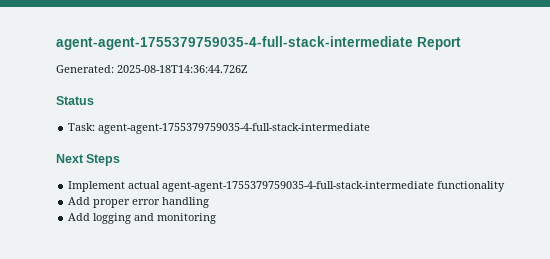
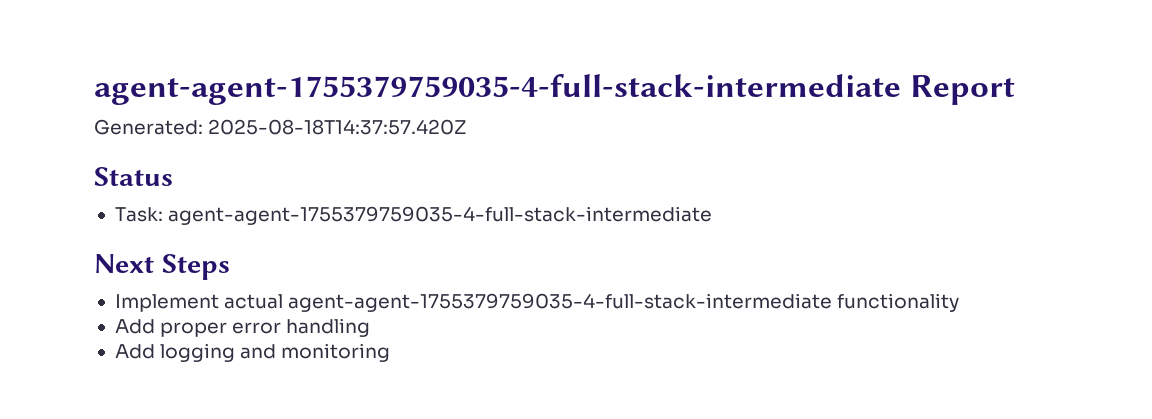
- Generated: 2025-08-18T14:36:44.726Z
+ Generated: 2025-08-18T14:37:57.420Z

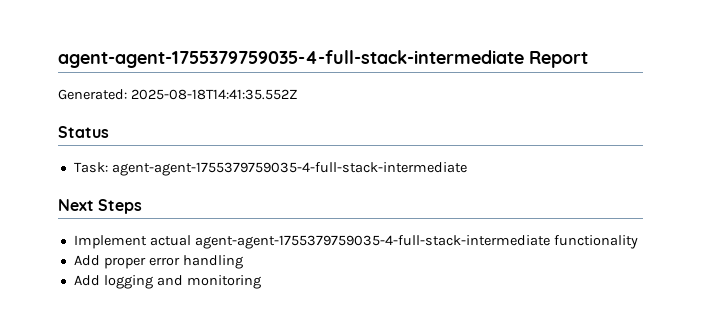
- Generated: 2025-08-18T14:37:57.420Z
+ Generated: 2025-08-18T14:41:35.552Z

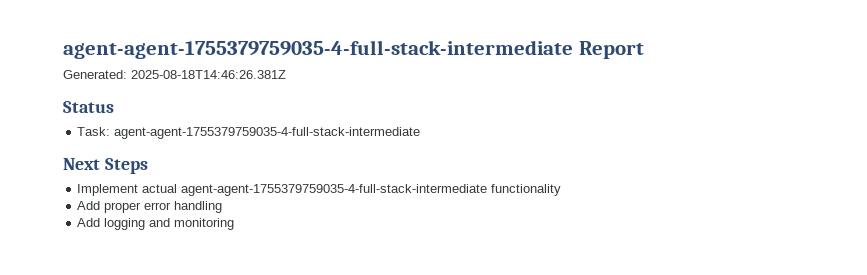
- Generated: 2025-08-18T14:41:35.552Z
+ Generated: 2025-08-18T14:46:26.381Z

